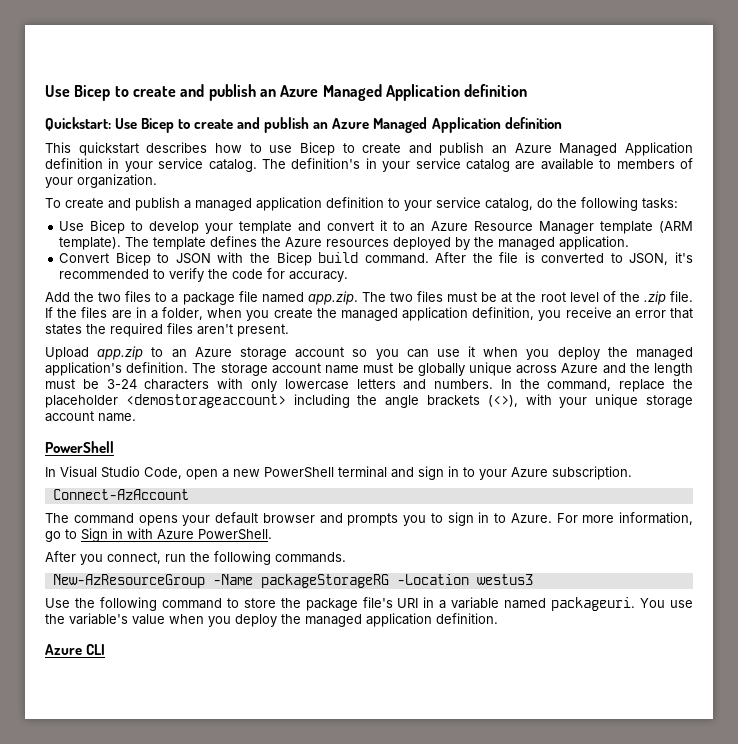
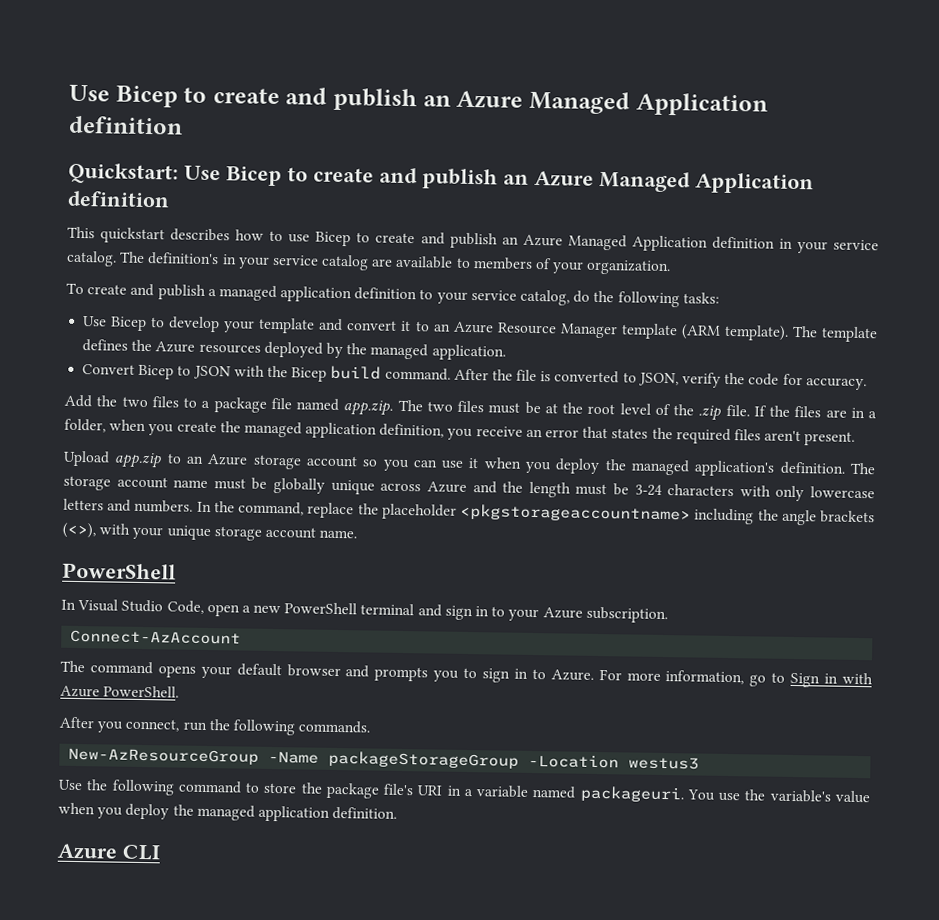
- After the file is converted to JSON, it's recommended to verify the code for accuracy.
+ After the file is converted to JSON, verify the code for accuracy.
- In the command, replace the placeholder <demostorageaccount> including the angle brackets (<>), with your unique storage account name.
+ In the command, replace the placeholder <pkgstorageaccountname> including the angle brackets (<>), with your unique storage account name.
- New-AzResourceGroup -Name packageStorageRG -Location westus3
+ New-AzResourceGroup -Name packageStorageGroup -Location westus3

